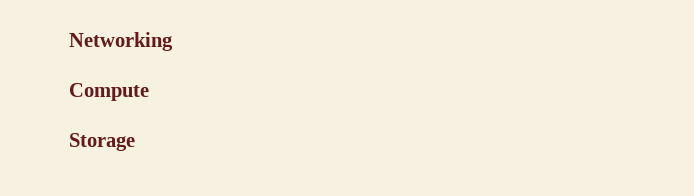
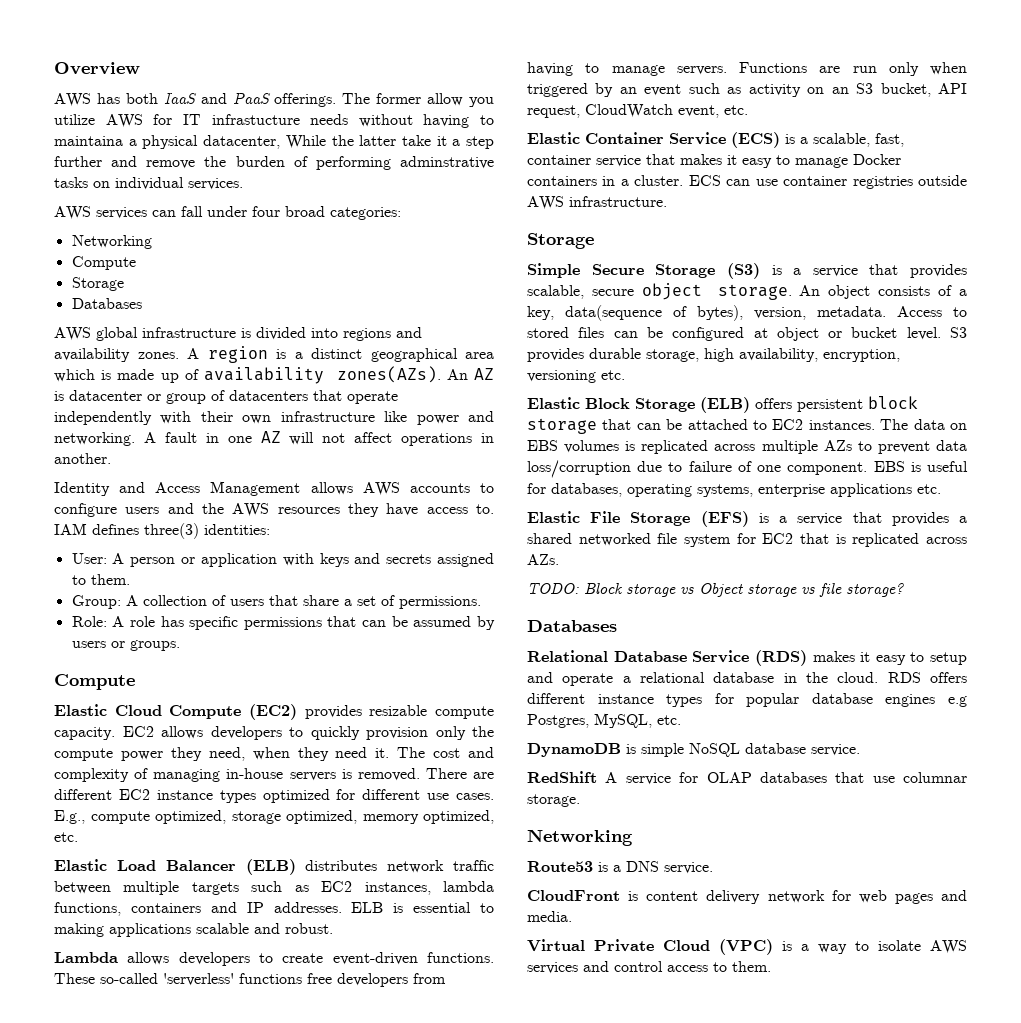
+ Overview
+ AWS has both IaaS and PaaS offerings. The former allow you utilize AWS for IT infrastucture needs without having to maintaina a physical datacenter, While the latter take it a step further and remove the burden of performing adminstrative tasks on individual services.
+ AWS services can fall under four broad categories:
  Networking
  Compute
  Storage
+ Databases
+ AWS global infrastructure is divided into regions and availability zones. A region is a distinct geographical area which is made up of availability zones(AZs). An AZ is datacenter or group of datacenters that operate independently with their own infrastructure like power and networking. A fault in one AZ will not affect operations in another.
+ Identity and Access Management allows AWS accounts to configure users and the AWS resources they have access to. IAM defines three(3) identities:
+ User: A person or application with keys and secrets assigned to them.
+ Group: A collection of users that share a set of permissions.
+ Role: A role has specific permissions that can be assumed by users or groups.
+ Compute
+ Elastic Cloud Compute (EC2) provides resizable compute capacity. EC2 allows developers to quickly provision only the compute power they need, when they need it. The cost and complexity of managing in-house servers is removed. There are different EC2 instance types optimized for different use cases. E.g., compute optimized, storage optimized, memory optimized, etc.
+ Elastic Load Balancer (ELB) distributes network traffic between multiple targets such as EC2 instances, lambda functions, containers and IP addresses. ELB is essential to making applications scalable and robust.
+ Lambda allows developers to create event-driven functions. These so-called 'serverless' functions free developers from having to manage servers. Functions are run only when triggered by an event such as activity on an S3 bucket, API request, CloudWatch event, etc.
+ Elastic Container Service (ECS) is a scalable, fast, container service that makes it easy to manage Docker containers in a cluster. ECS can use container registries outside AWS infrastructure.
+ Storage
+ Simple Secure Storage (S3) is a service that provides scalable, secure object storage. An object consists of a key, data(sequence of bytes), version, metadata. Access to stored files can be configured at object or bucket level. S3 provides durable storage, high availability, encryption, versioning etc.
+ Elastic Block Storage (ELB) offers persistent block storage that can be attached to EC2 instances. The data on EBS volumes is replicated across multiple AZs to prevent data loss/corruption due to failure of one component. EBS is useful for databases, operating systems, enterprise applications etc.
+ Elastic File Storage (EFS) is a service that provides a shared networked file system for EC2 that is replicated across AZs.
+ TODO: Block storage vs Object storage vs file storage?
+ Databases
+ Relational Database Service (RDS) makes it easy to setup and operate a relational database in the cloud. RDS offers different instance types for popular database engines e.g Postgres, MySQL, etc.
+ DynamoDB is simple NoSQL database service.
+ RedShift A service for OLAP databases that use columnar storage.
+ Networking
+ Route53 is a DNS service.
+ CloudFront is content delivery network for web pages and media.
+ Virtual Private Cloud (VPC) is a way to isolate AWS services and control access to them.

